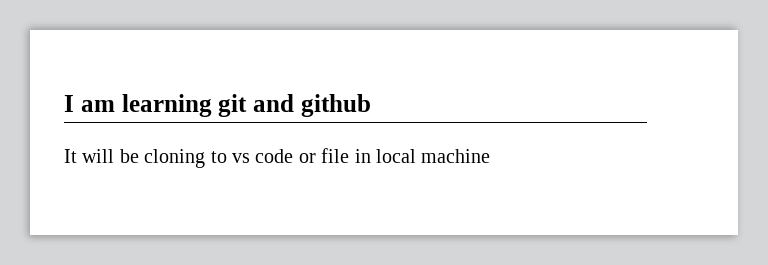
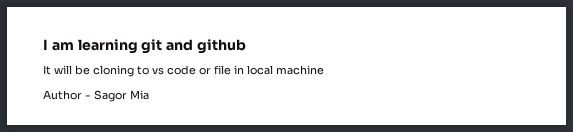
+ Author - Sagor Mia

